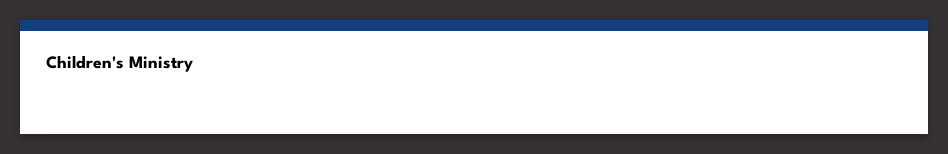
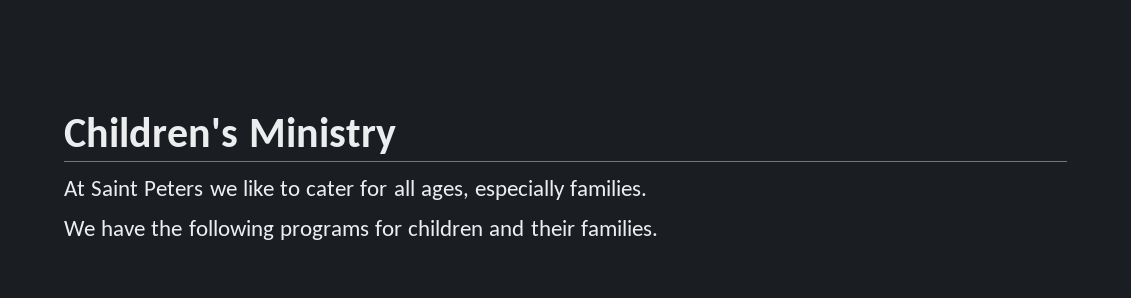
+ At Saint Peters we like to cater for all ages, especially families.
+ We have the following programs for children and their families.

